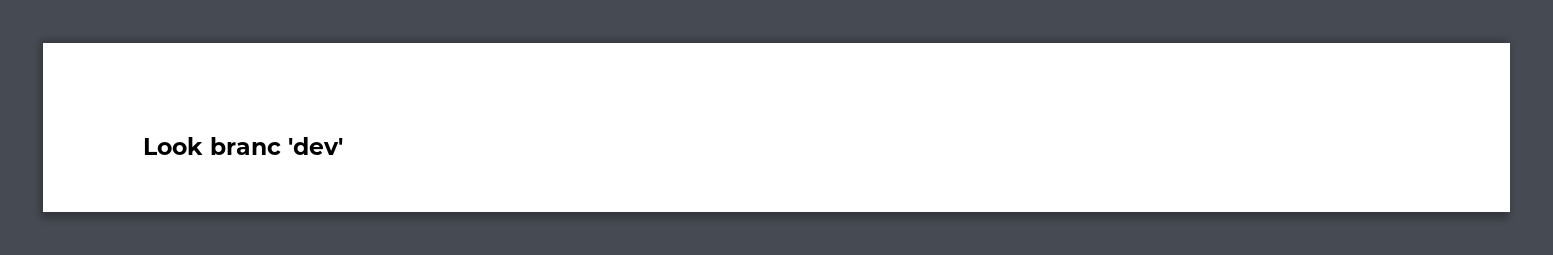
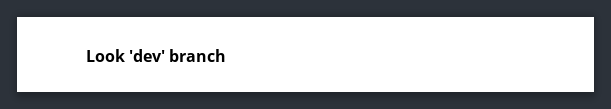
- Look branc 'dev'
+ Look 'dev' branch

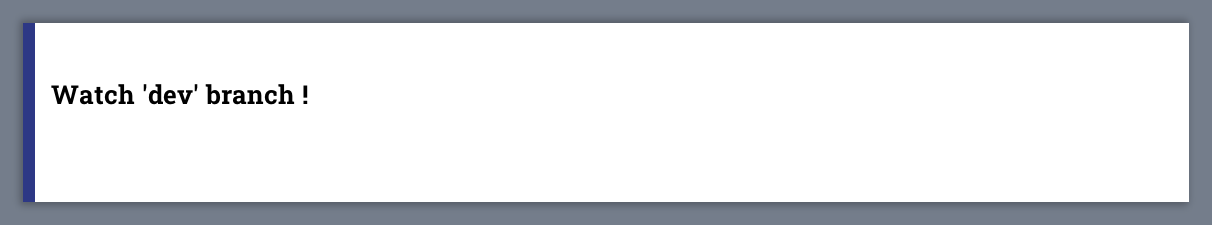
- Look 'dev' branch
+ Watch 'dev' branch !

